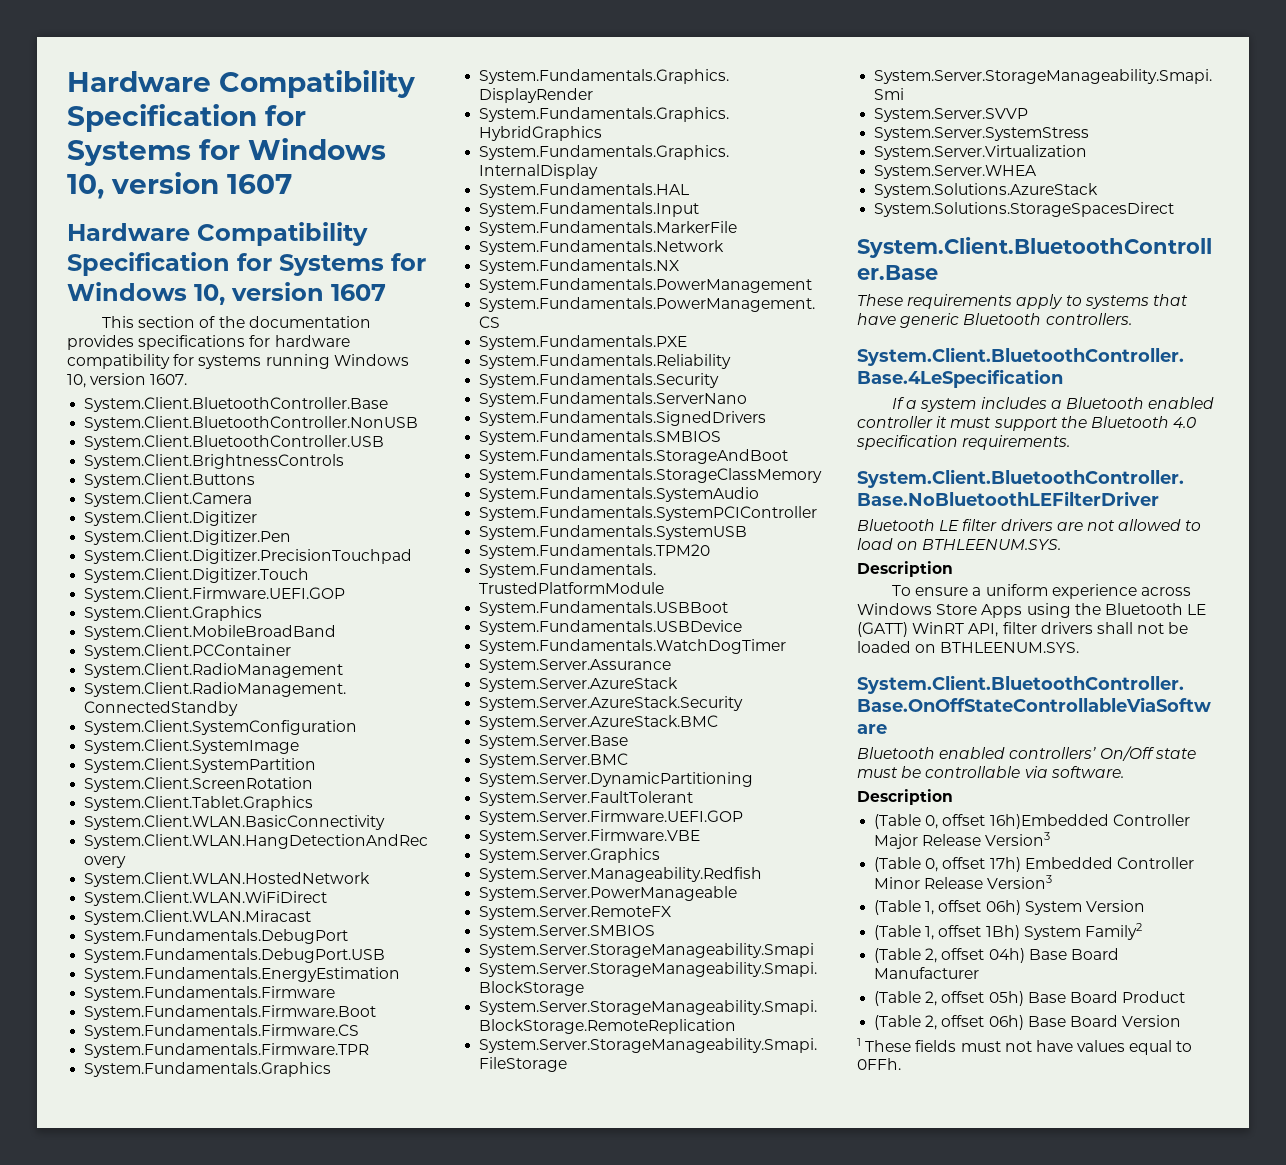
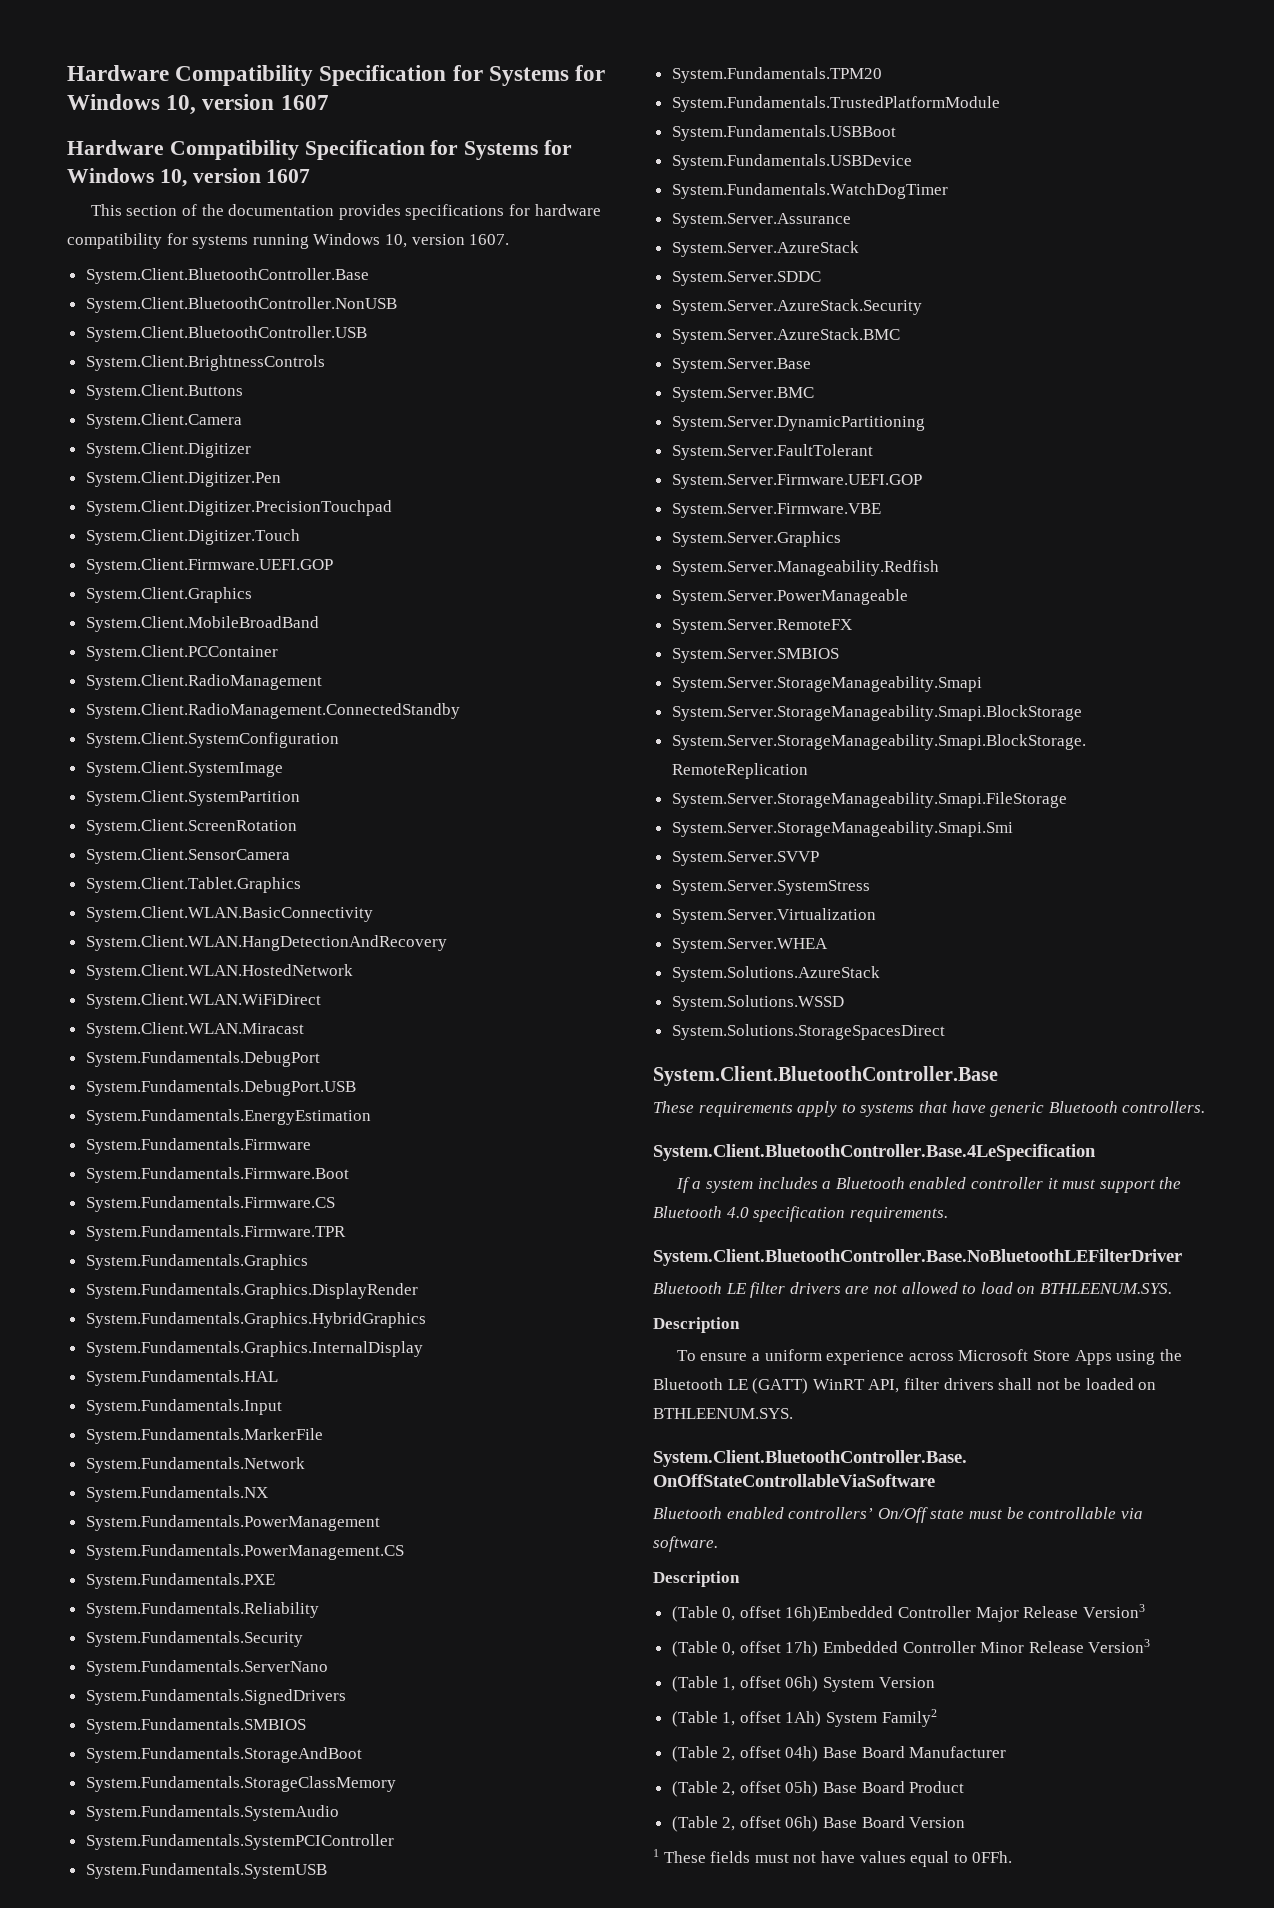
+ System.Client.SensorCamera
+ System.Server.SDDC
+ System.Solutions.WSSD
- To ensure a uniform experience across Windows Store Apps using the Bluetooth LE (GATT) WinRT API, filter drivers shall not be loaded on BTHLEENUM.SYS.
+ To ensure a uniform experience across Microsoft Store Apps using the Bluetooth LE (GATT) WinRT API, filter drivers shall not be loaded on BTHLEENUM.SYS.
- (Table 1, offset 1Bh) System Family2
+ (Table 1, offset 1Ah) System Family2

